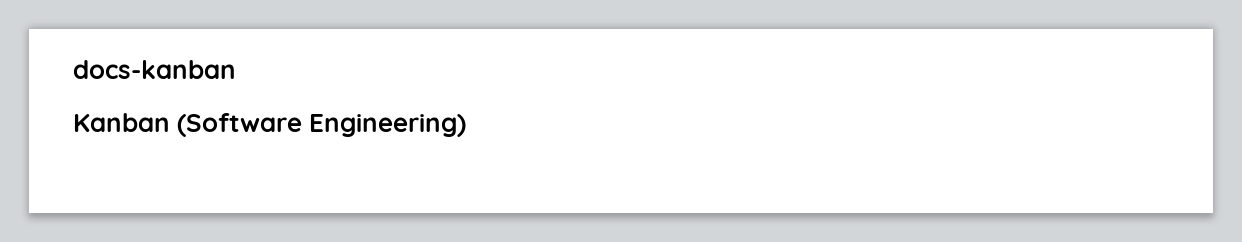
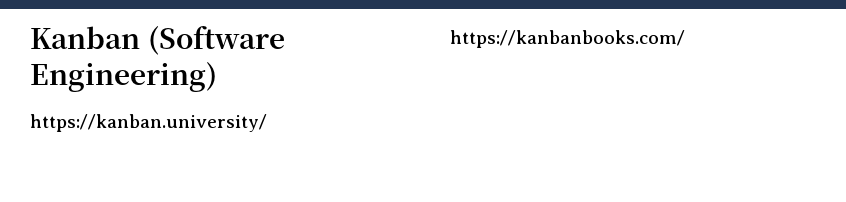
- docs-kanban
+ https://kanban.university/ https://kanbanbooks.com/

